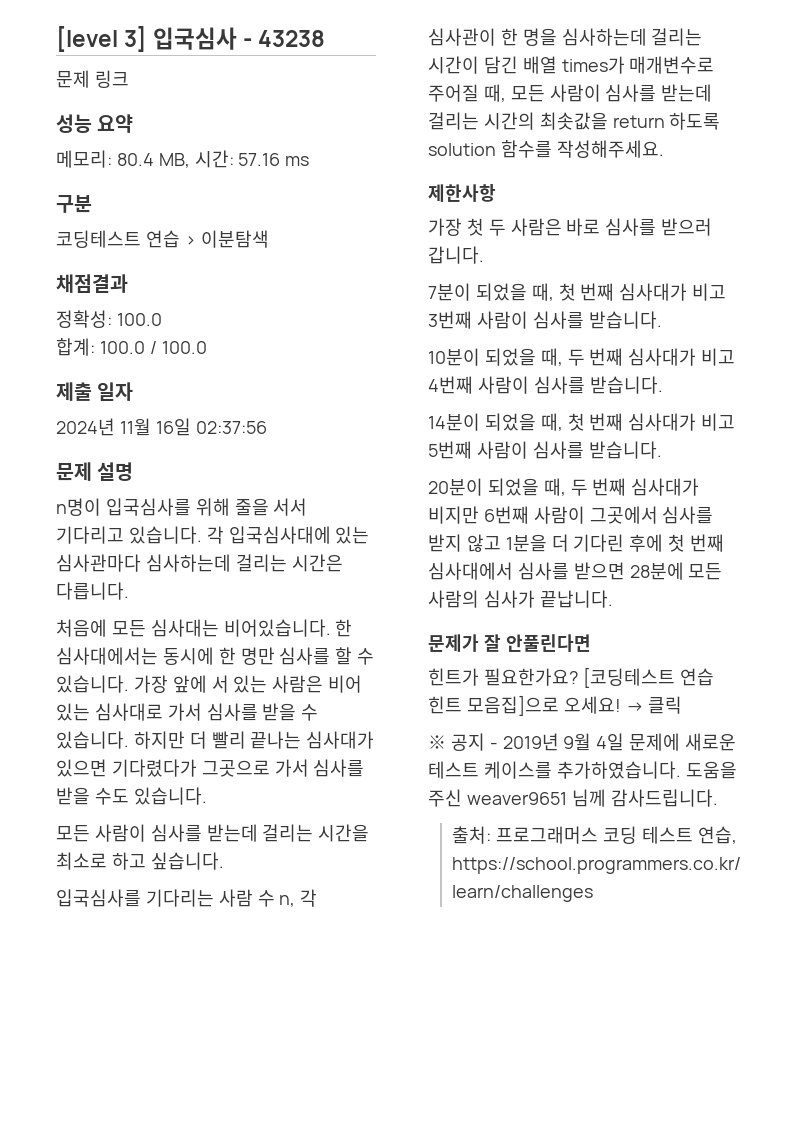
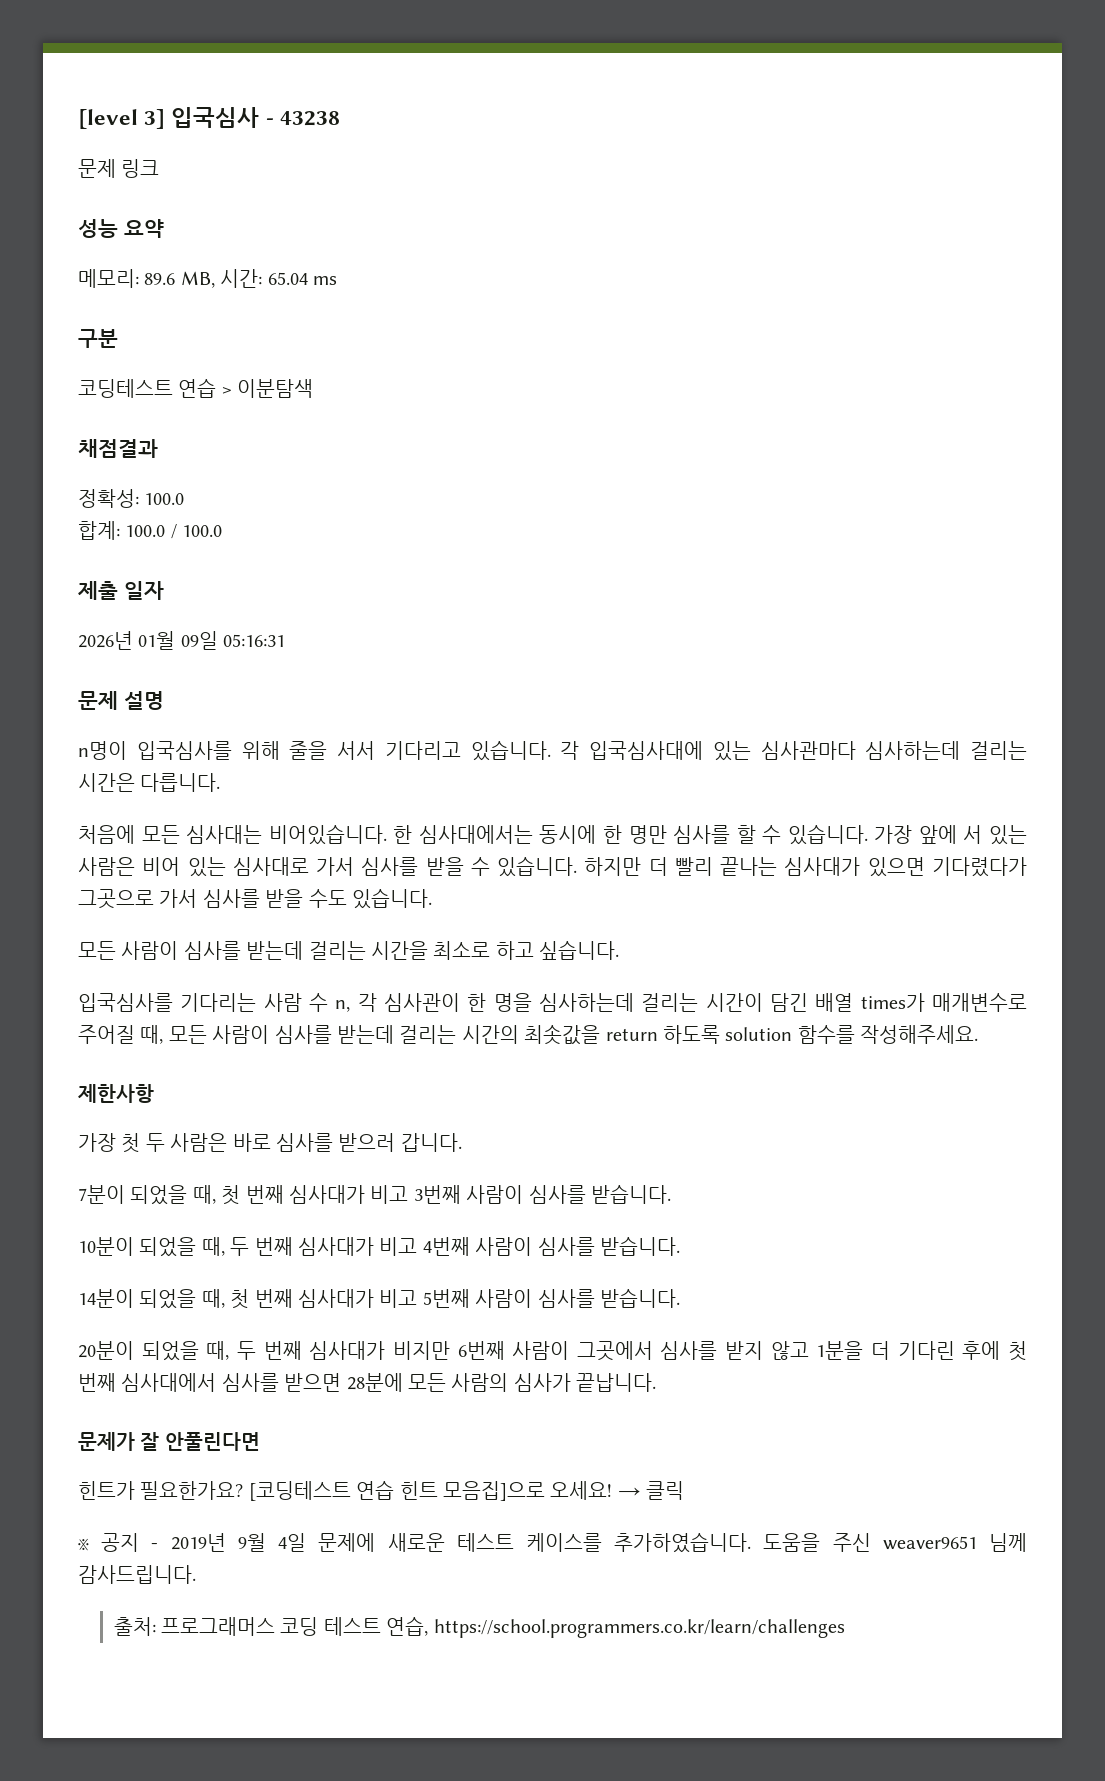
- 메모리: 80.4 MB, 시간: 57.16 ms
+ 메모리: 89.6 MB, 시간: 65.04 ms
- 2024년 11월 16일 02:37:56
+ 2026년 01월 09일 05:16:31

